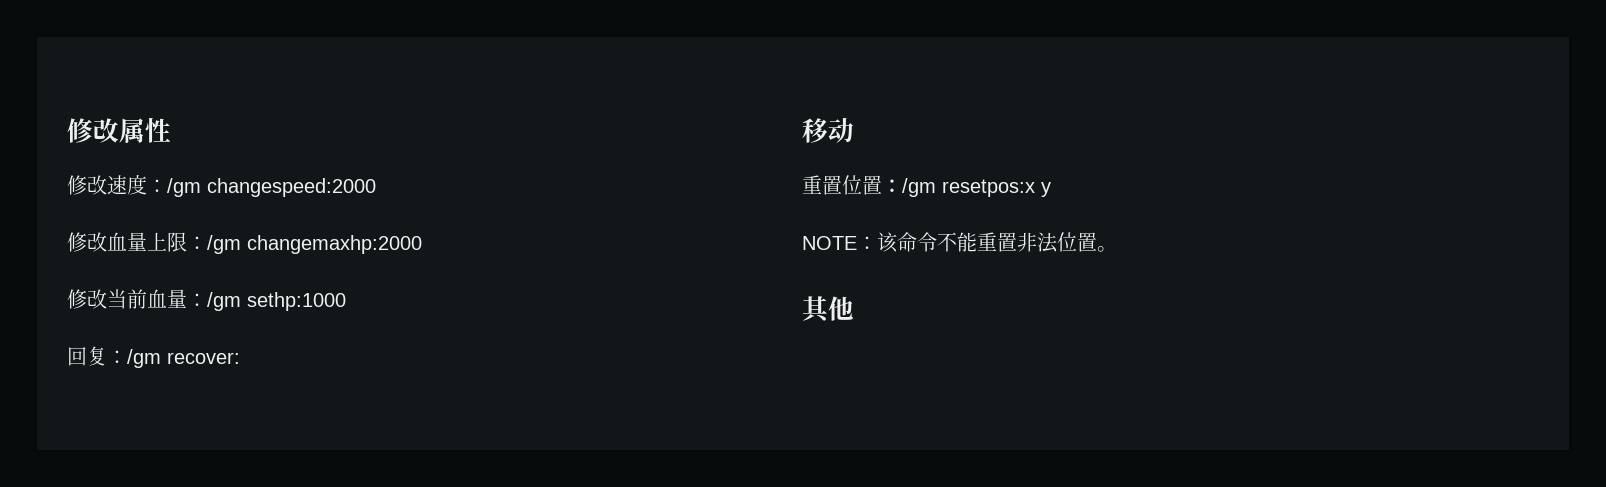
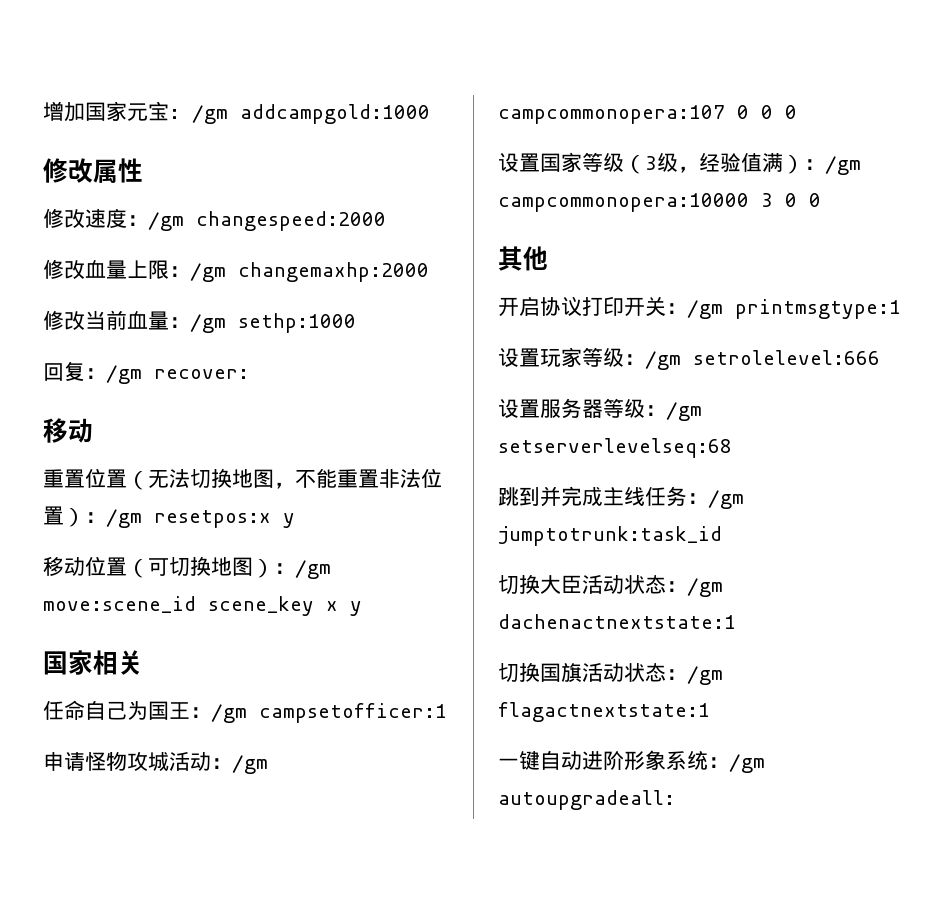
+ 增加国家元宝: /gm addcampgold:1000
- 重置位置：/gm resetpos:x y
- NOTE：该命令不能重置非法位置。
+ 重置位置（无法切换地图，不能重置非法位置）：/gm resetpos:x y
+ 移动位置（可切换地图）：/gm move:scene_id scene_key x y
+ 国家相关
+ 任命自己为国王：/gm campsetofficer:1
+ 申请怪物攻城活动：/gm campcommonopera:107 0 0 0
+ 设置国家等级（3级，经验值满）：/gm campcommonopera:10000 3 0 0
  其他
+ 开启协议打印开关：/gm printmsgtype:1
+ 设置玩家等级：/gm setrolelevel:666
+ 设置服务器等级：/gm setserverlevelseq:68
+ 跳到并完成主线任务：/gm jumptotrunk:task_id
+ 切换大臣活动状态：/gm dachenactnextstate:1
+ 切换国旗活动状态：/gm flagactnextstate:1
+ 一键自动进阶形象系统：/gm autoupgradeall:

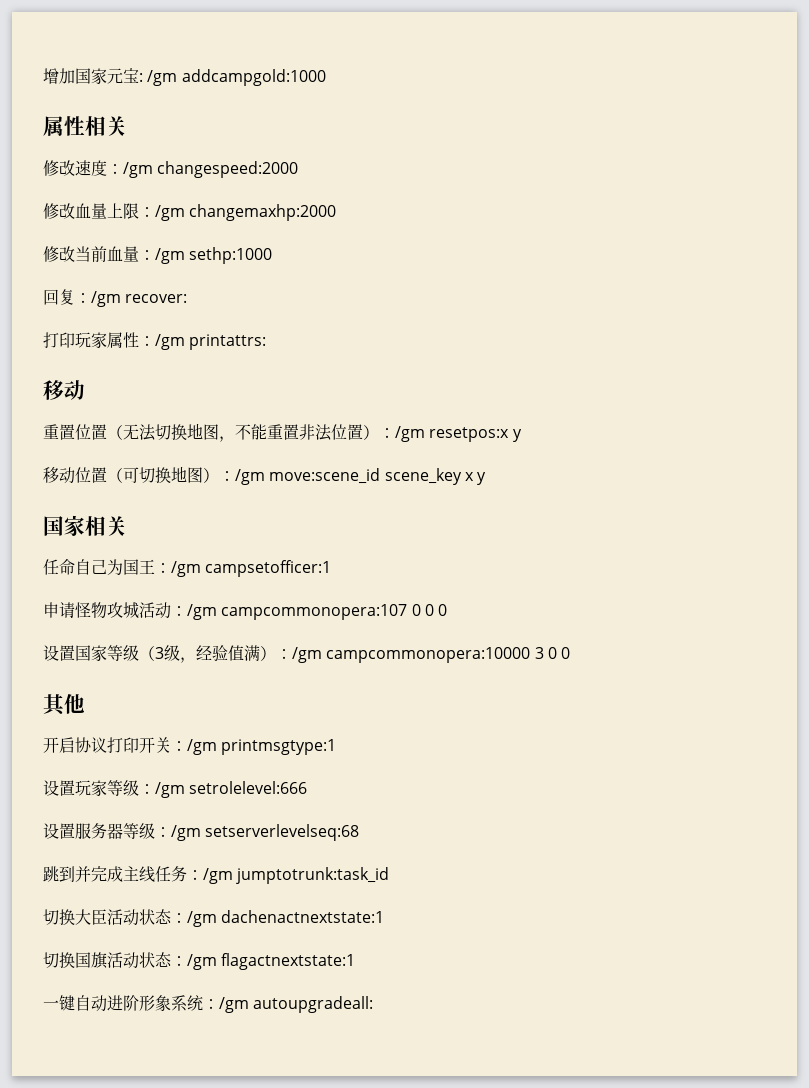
- 修改属性
+ 属性相关
+ 打印玩家属性：/gm printattrs:

